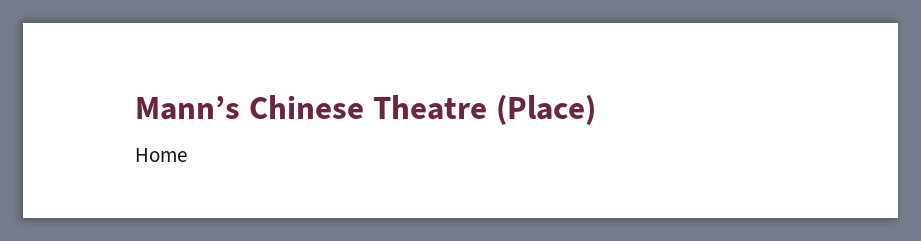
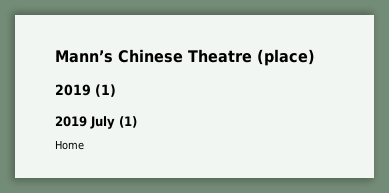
- Mann’s Chinese Theatre (Place)
+ Mann’s Chinese Theatre (place)
+ 2019 (1)
+ 2019 July (1)

